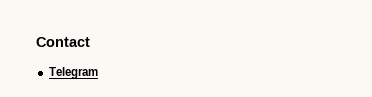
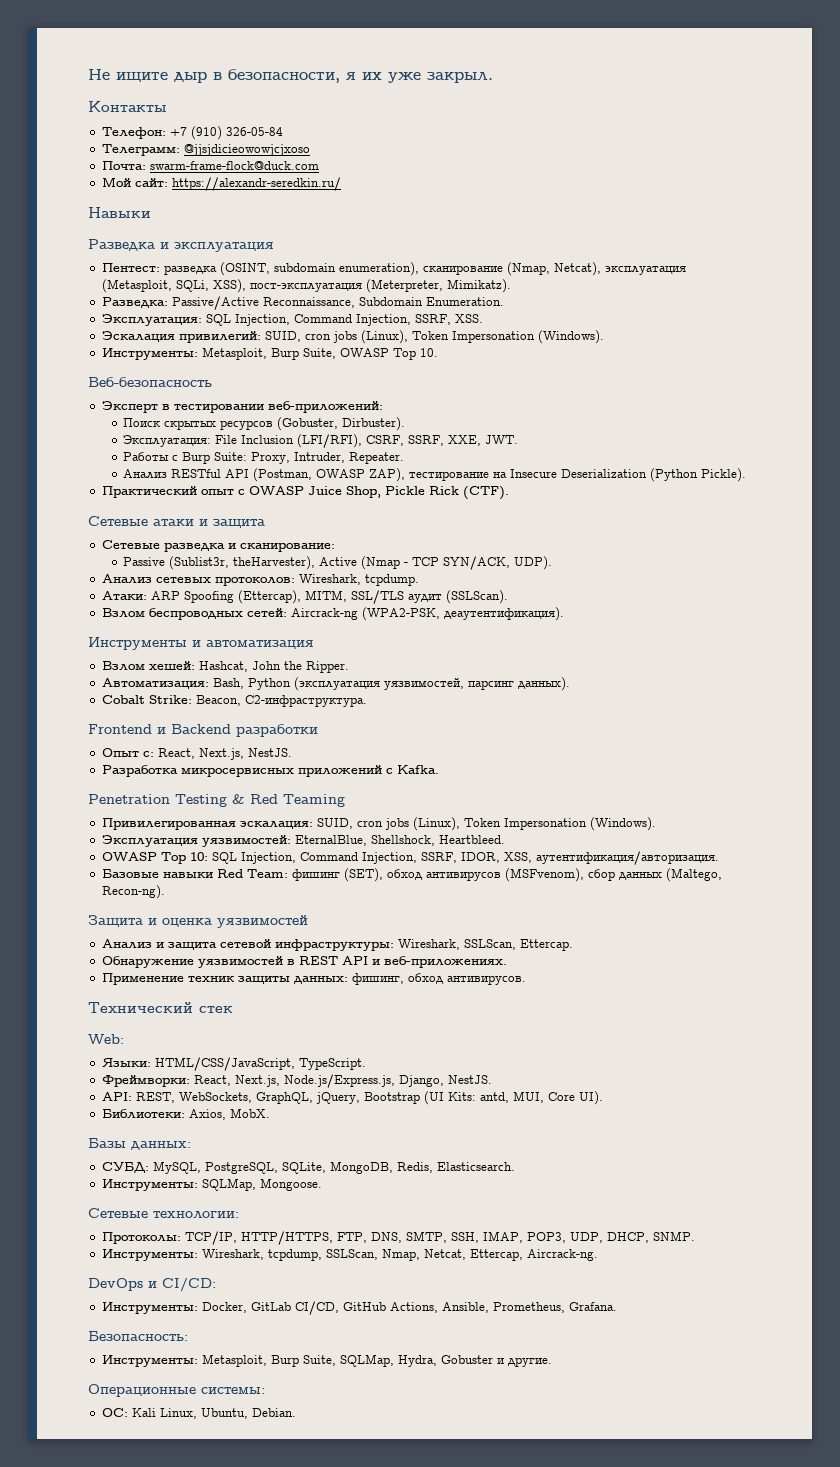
- Contact
- Telegram
+ Не ищите дыр в безопасности, я их уже закрыл.
+ Контакты
+ Телефон: +7 (910) 326-05-84
+ Телеграмм: @jjsjdicieowowjcjxoso
+ Почта: swarm-frame-flock@duck.com
+ Мой сайт: https://alexandr-seredkin.ru/
+ Навыки
+ Разведка и эксплуатация
+ Пентест: разведка (OSINT, subdomain enumeration), сканирование (Nmap, Netcat), эксплуатация (Metasploit, SQLi, XSS), пост-эксплуатация (Meterpreter, Mimikatz).
+ Разведка: Passive/Active Reconnaissance, Subdomain Enumeration.
+ Эксплуатация: SQL Injection, Command Injection, SSRF, XSS.
+ Эскалация привилегий: SUID, cron jobs (Linux), Token Impersonation (Windows).
+ Инструменты: Metasploit, Burp Suite, OWASP Top 10.
+ Веб-безопасность
+ Эксперт в тестировании веб-приложений:
+ Поиск скрытых ресурсов (Gobuster, Dirbuster).
+ Эксплуатация: File Inclusion (LFI/RFI), CSRF, SSRF, XXE, JWT.
+ Работы с Burp Suite: Proxy, Intruder, Repeater.
+ Анализ RESTful API (Postman, OWASP ZAP), тестирование на Insecure Deserialization (Python Pickle).
+ Практический опыт с OWASP Juice Shop, Pickle Rick (CTF).
+ Сетевые атаки и защита
+ Сетевые разведка и сканирование:
+ Passive (Sublist3r, theHarvester), Active (Nmap - TCP SYN/ACK, UDP).
+ Анализ сетевых протоколов: Wireshark, tcpdump.
+ Атаки: ARP Spoofing (Ettercap), MITM, SSL/TLS аудит (SSLScan).
+ Взлом беспроводных сетей: Aircrack-ng (WPA2-PSK, деаутентификация).
+ Инструменты и автоматизация
+ Взлом хешей: Hashcat, John the Ripper.
+ Автоматизация: Bash, Python (эксплуатация уязвимостей, парсинг данных).
+ Cobalt Strike: Beacon, C2-инфраструктура.
+ Frontend и Backend разработки
+ Опыт с: React, Next.js, NestJS.
+ Разработка микросервисных приложений с Kafka.
+ Penetration Testing & Red Teaming
+ Привилегированная эскалация: SUID, cron jobs (Linux), Token Impersonation (Windows).
+ Эксплуатация уязвимостей: EternalBlue, Shellshock, Heartbleed.
+ OWASP Top 10: SQL Injection, Command Injection, SSRF, IDOR, XSS, аутентификация/авторизация.
+ Базовые навыки Red Team: фишинг (SET), обход антивирусов (MSFvenom), сбор данных (Maltego, Recon-ng).
+ Защита и оценка уязвимостей
+ Анализ и защита сетевой инфраструктуры: Wireshark, SSLScan, Ettercap.
+ Обнаружение уязвимостей в REST API и веб-приложениях.
+ Применение техник защиты данных: фишинг, обход антивирусов.
+ Технический стек
+ Web:
+ Языки: HTML/CSS/JavaScript, TypeScript.
+ Фреймворки: React, Next.js, Node.js/Express.js, Django, NestJS.
+ API: REST, WebSockets, GraphQL, jQuery, Bootstrap (UI Kits: antd, MUI, Core UI).
+ Библиотеки: Axios, MobX.
+ Базы данных:
+ СУБД: MySQL, PostgreSQL, SQLite, MongoDB, Redis, Elasticsearch.
+ Инструменты: SQLMap, Mongoose.
+ Сетевые технологии:
+ Протоколы: TCP/IP, HTTP/HTTPS, FTP, DNS, SMTP, SSH, IMAP, POP3, UDP, DHCP, SNMP.
+ Инструменты: Wireshark, tcpdump, SSLScan, Nmap, Netcat, Ettercap, Aircrack-ng.
+ DevOps и CI/CD:
+ Инструменты: Docker, GitLab CI/CD, GitHub Actions, Ansible, Prometheus, Grafana.
+ Безопасность:
+ Инструменты: Metasploit, Burp Suite, SQLMap, Hydra, Gobuster и другие.
+ Операционные системы:
+ ОС: Kali Linux, Ubuntu, Debian.

